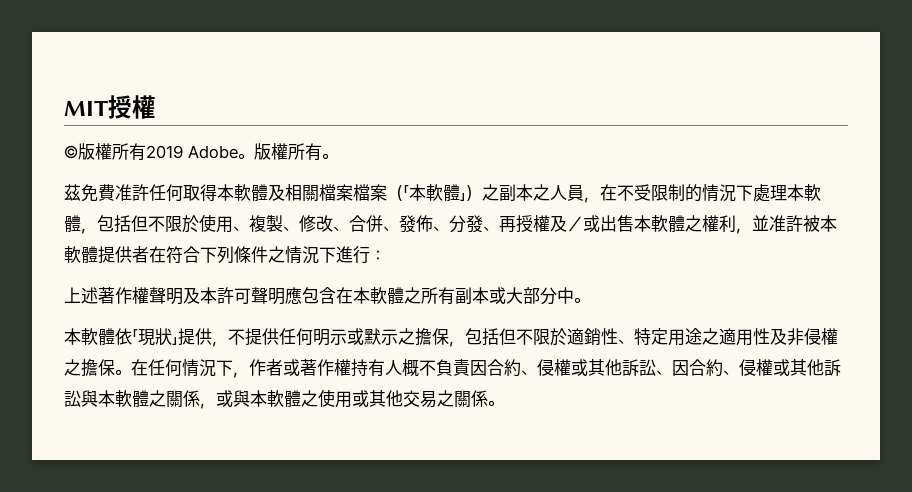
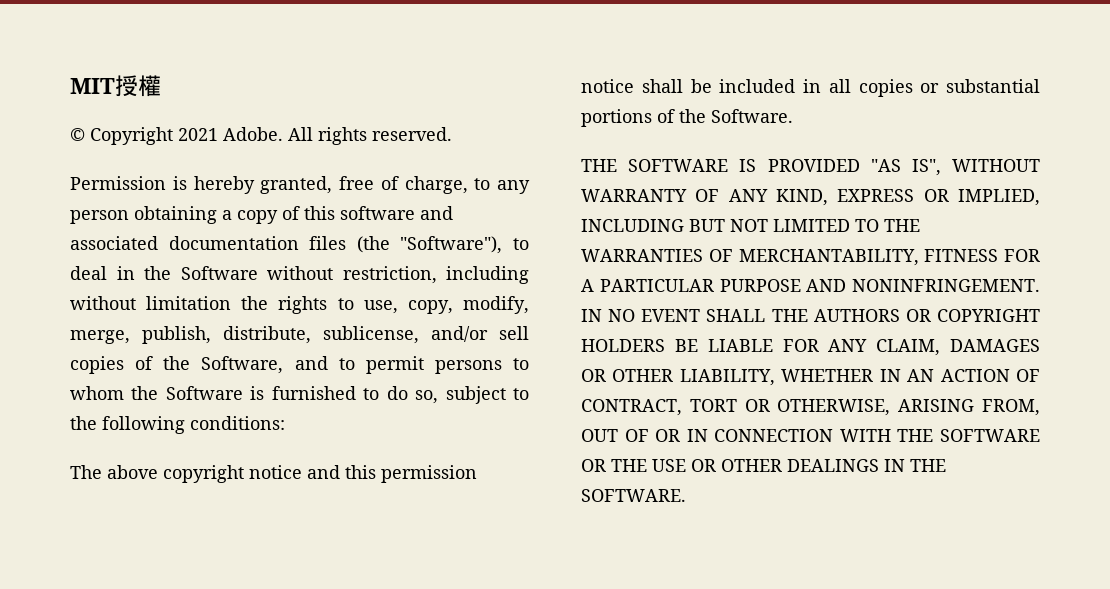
- ©版權所有2019 Adobe。版權所有。
- 茲免費准許任何取得本軟體及相關檔案檔案（「本軟體」）之副本之人員，在不受限制的情況下處理本軟體，包括但不限於使用、複製、修改、合併、發佈、分發、再授權及／或出售本軟體之權利，並准許被本軟體提供者在符合下列條件之情況下進行：
- 上述著作權聲明及本許可聲明應包含在本軟體之所有副本或大部分中。
- 本軟體依「現狀」提供，不提供任何明示或默示之擔保，包括但不限於適銷性、特定用途之適用性及非侵權之擔保。在任何情況下，作者或著作權持有人概不負責因合約、侵權或其他訴訟、因合約、侵權或其他訴訟與本軟體之關係，或與本軟體之使用或其他交易之關係。
+ © Copyright 2021 Adobe. All rights reserved.
+ Permission is hereby granted, free of charge, to any person obtaining a copy of this software and associated documentation files (the "Software"), to deal in the Software without restriction, including without limitation the rights to use, copy, modify, merge, publish, distribute, sublicense, and/or sell copies of the Software, and to permit persons to whom the Software is furnished to do so, subject to the following conditions:
+ The above copyright notice and this permission notice shall be included in all copies or substantial portions of the Software.
+ THE SOFTWARE IS PROVIDED "AS IS", WITHOUT WARRANTY OF ANY KIND, EXPRESS OR IMPLIED, INCLUDING BUT NOT LIMITED TO THE WARRANTIES OF MERCHANTABILITY, FITNESS FOR A PARTICULAR PURPOSE AND NONINFRINGEMENT. IN NO EVENT SHALL THE AUTHORS OR COPYRIGHT HOLDERS BE LIABLE FOR ANY CLAIM, DAMAGES OR OTHER LIABILITY, WHETHER IN AN ACTION OF CONTRACT, TORT OR OTHERWISE, ARISING FROM, OUT OF OR IN CONNECTION WITH THE SOFTWARE OR THE USE OR OTHER DEALINGS IN THE SOFTWARE.

